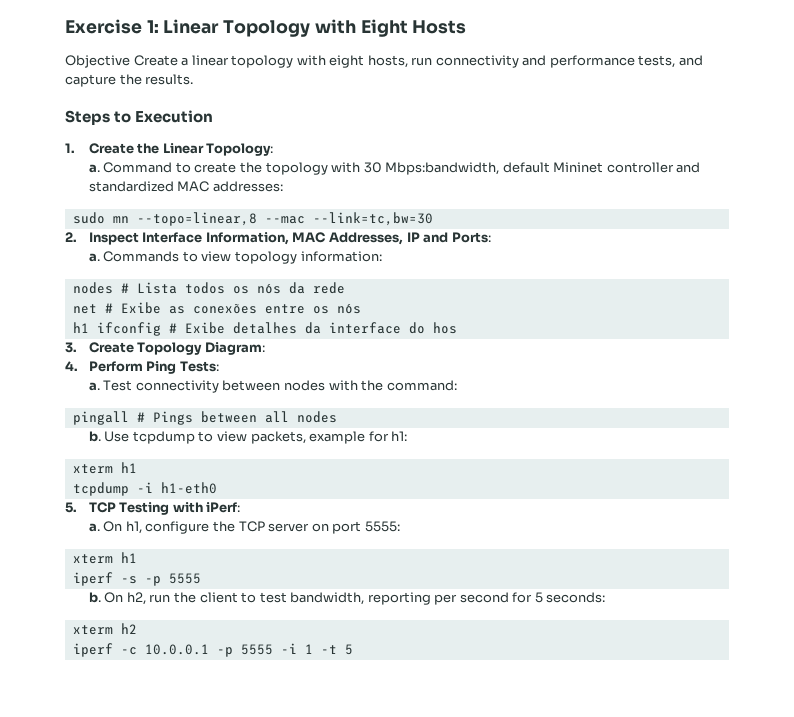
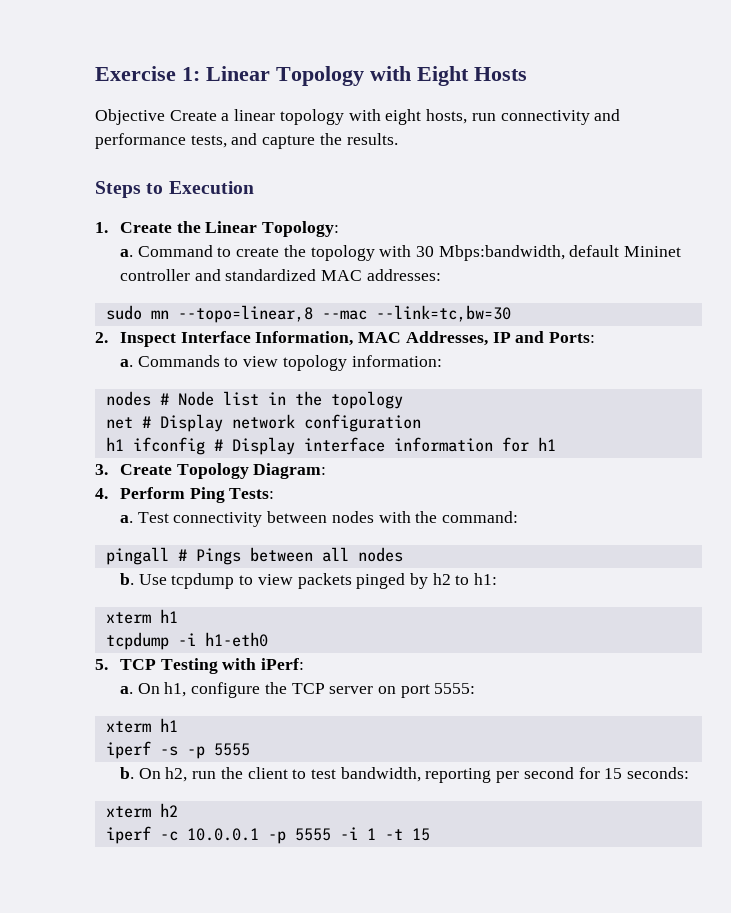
- nodes # Lista todos os nós da rede
- net # Exibe as conexões entre os nós
- h1 ifconfig # Exibe detalhes da interface do hos
+ nodes # Node list in the topology
+ net # Display network configuration
+ h1 ifconfig # Display interface information for h1
- Use tcpdump to view packets, example for h1:
+ Use tcpdump to view packets pinged by h2 to h1:
- On h2, run the client to test bandwidth, reporting per second for 5 seconds:
+ On h2, run the client to test bandwidth, reporting per second for 15 seconds:
- iperf -c 10.0.0.1 -p 5555 -i 1 -t 5
+ iperf -c 10.0.0.1 -p 5555 -i 1 -t 15

